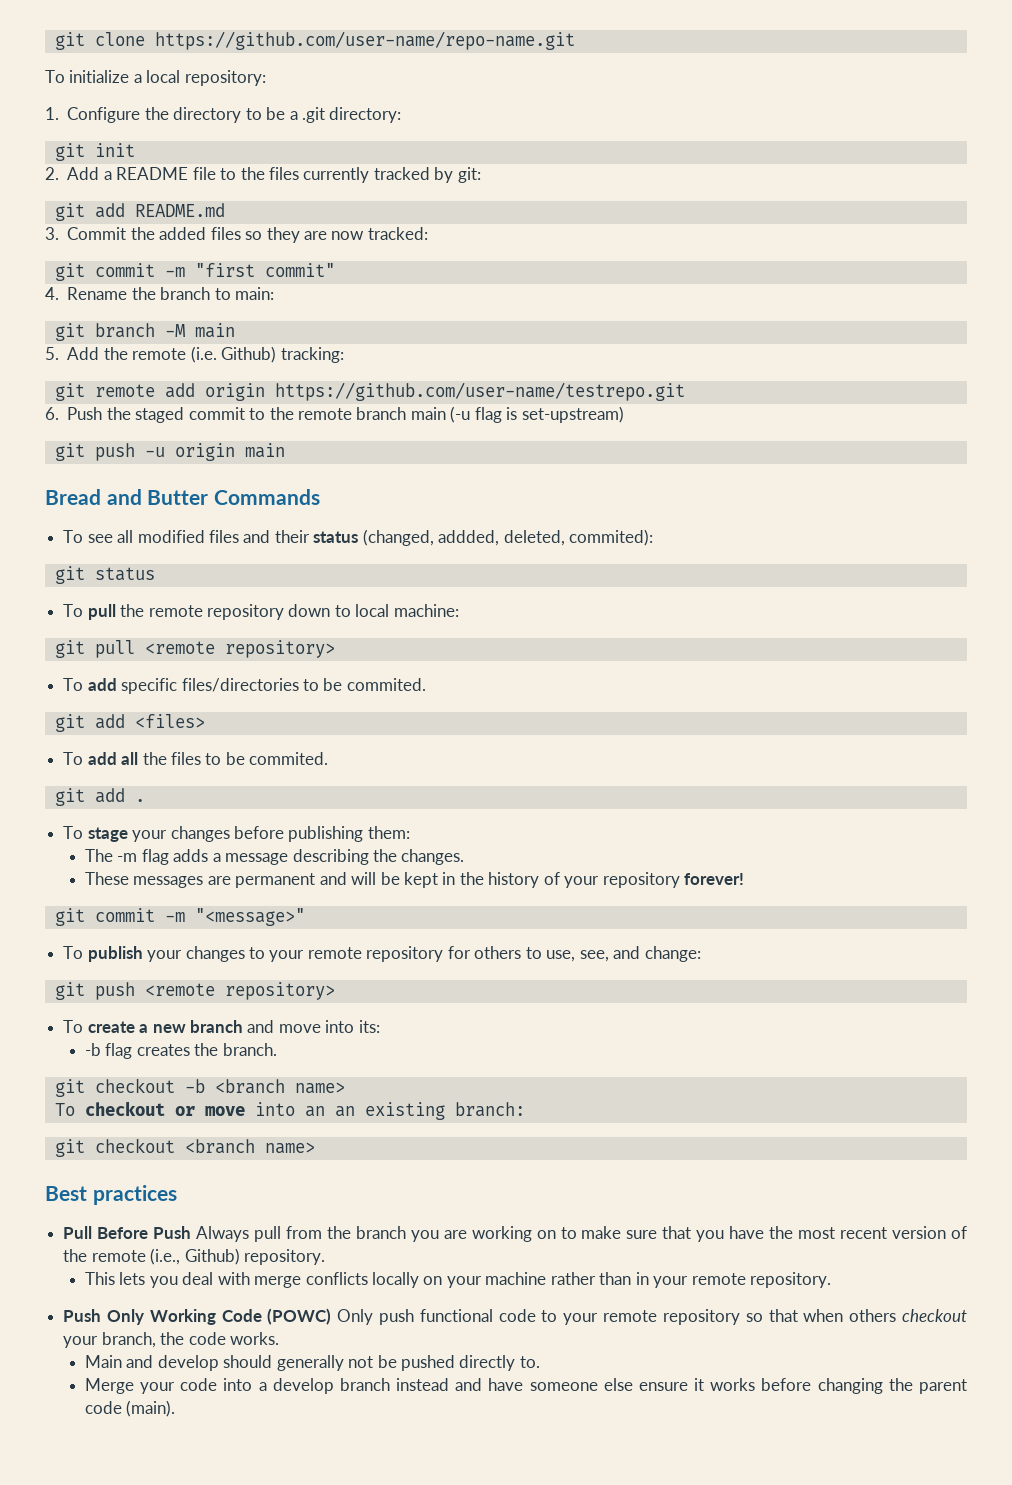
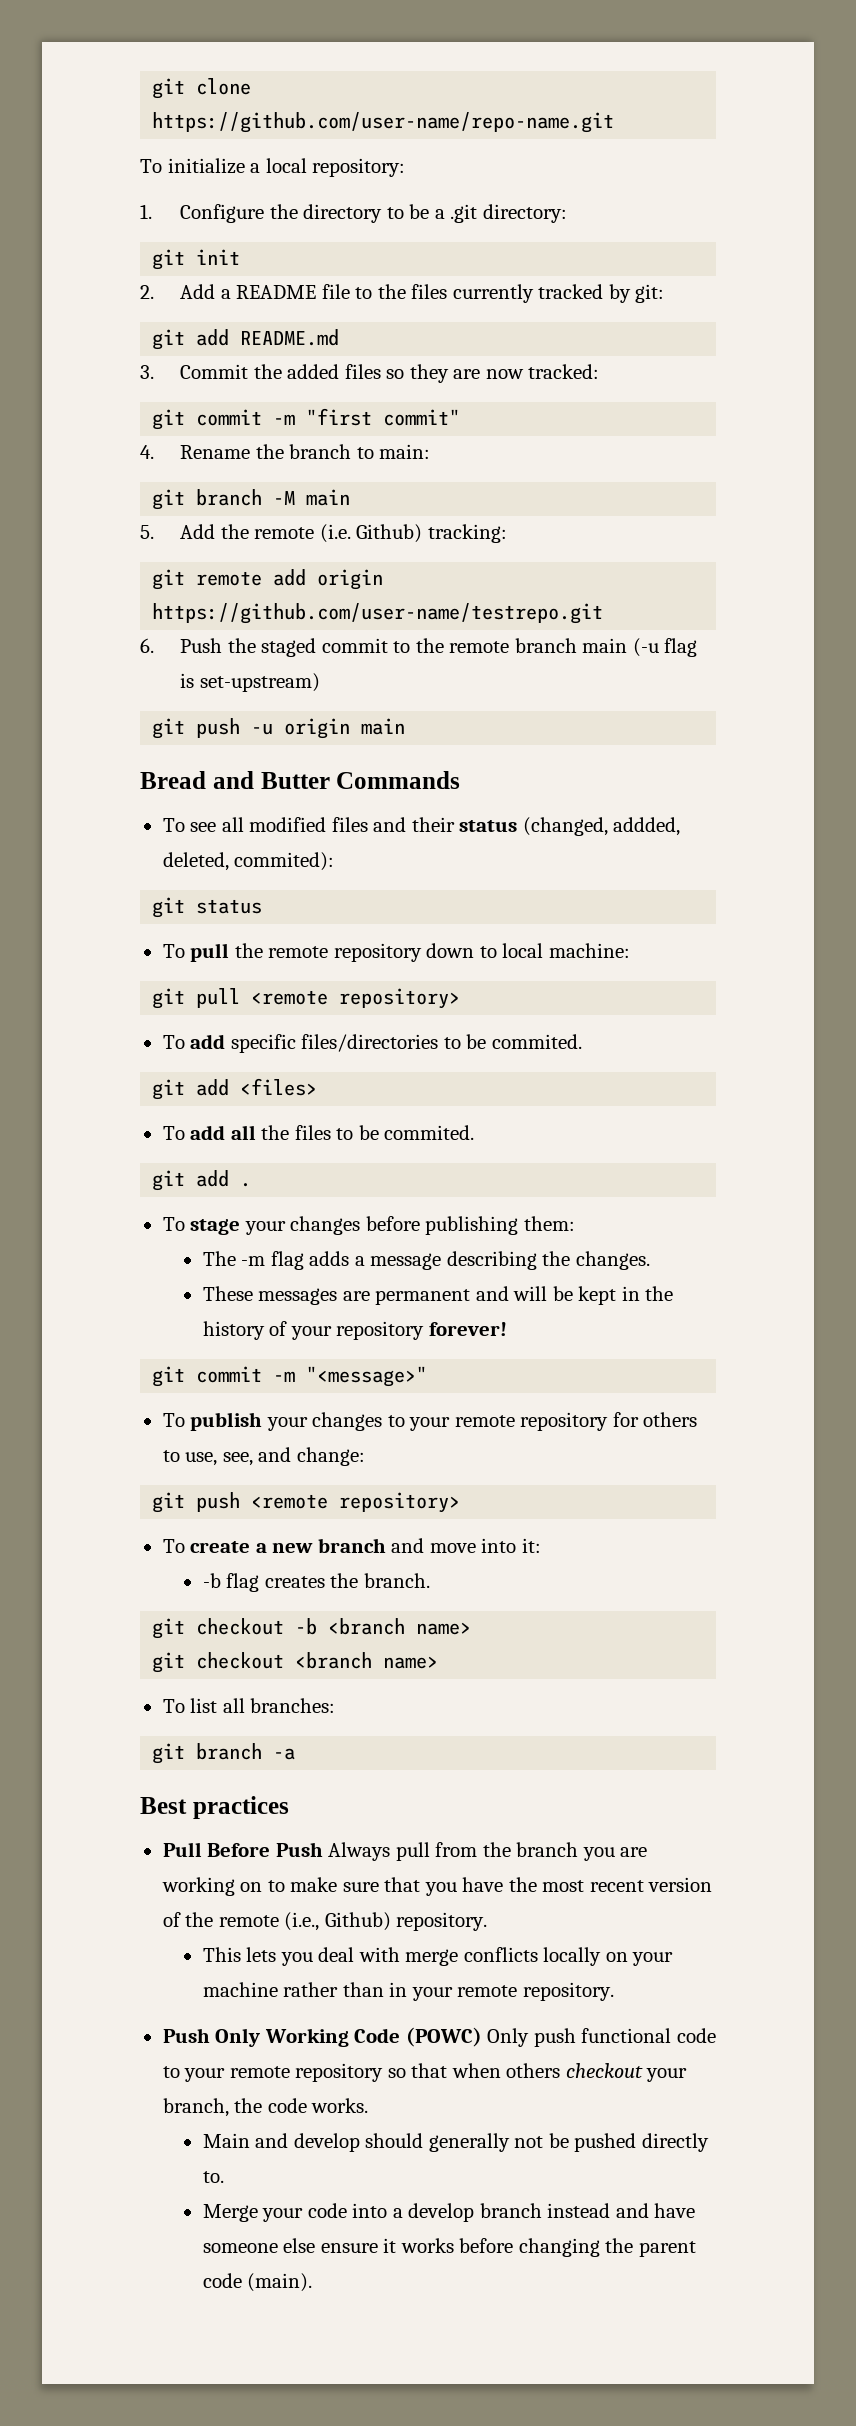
- To create a new branch and move into its:
+ To create a new branch and move into it:
- To checkout or move into an an existing branch:
  git checkout <branch name>
+ To list all branches:
+ git branch -a

